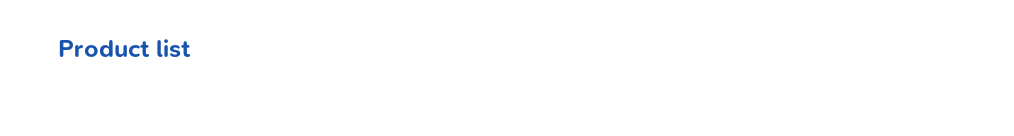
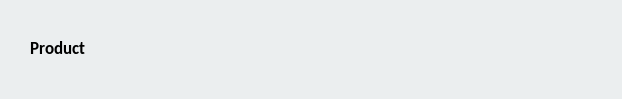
- Product list
+ Product

